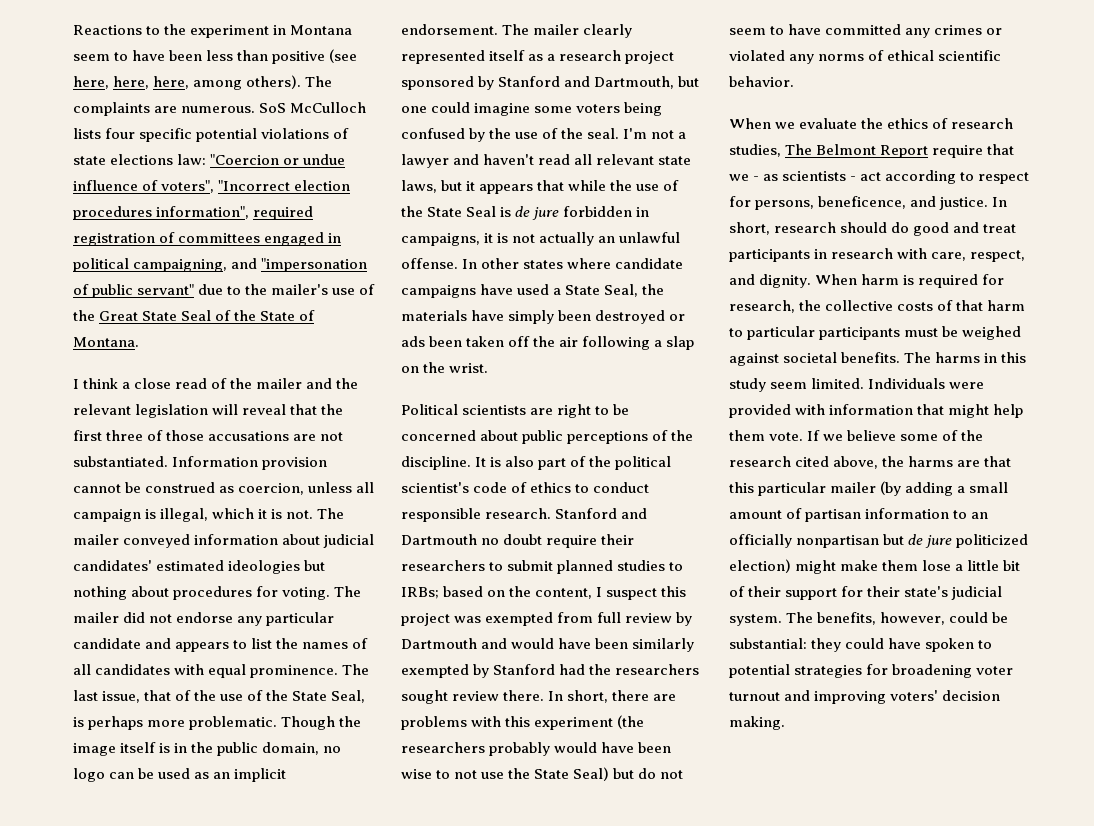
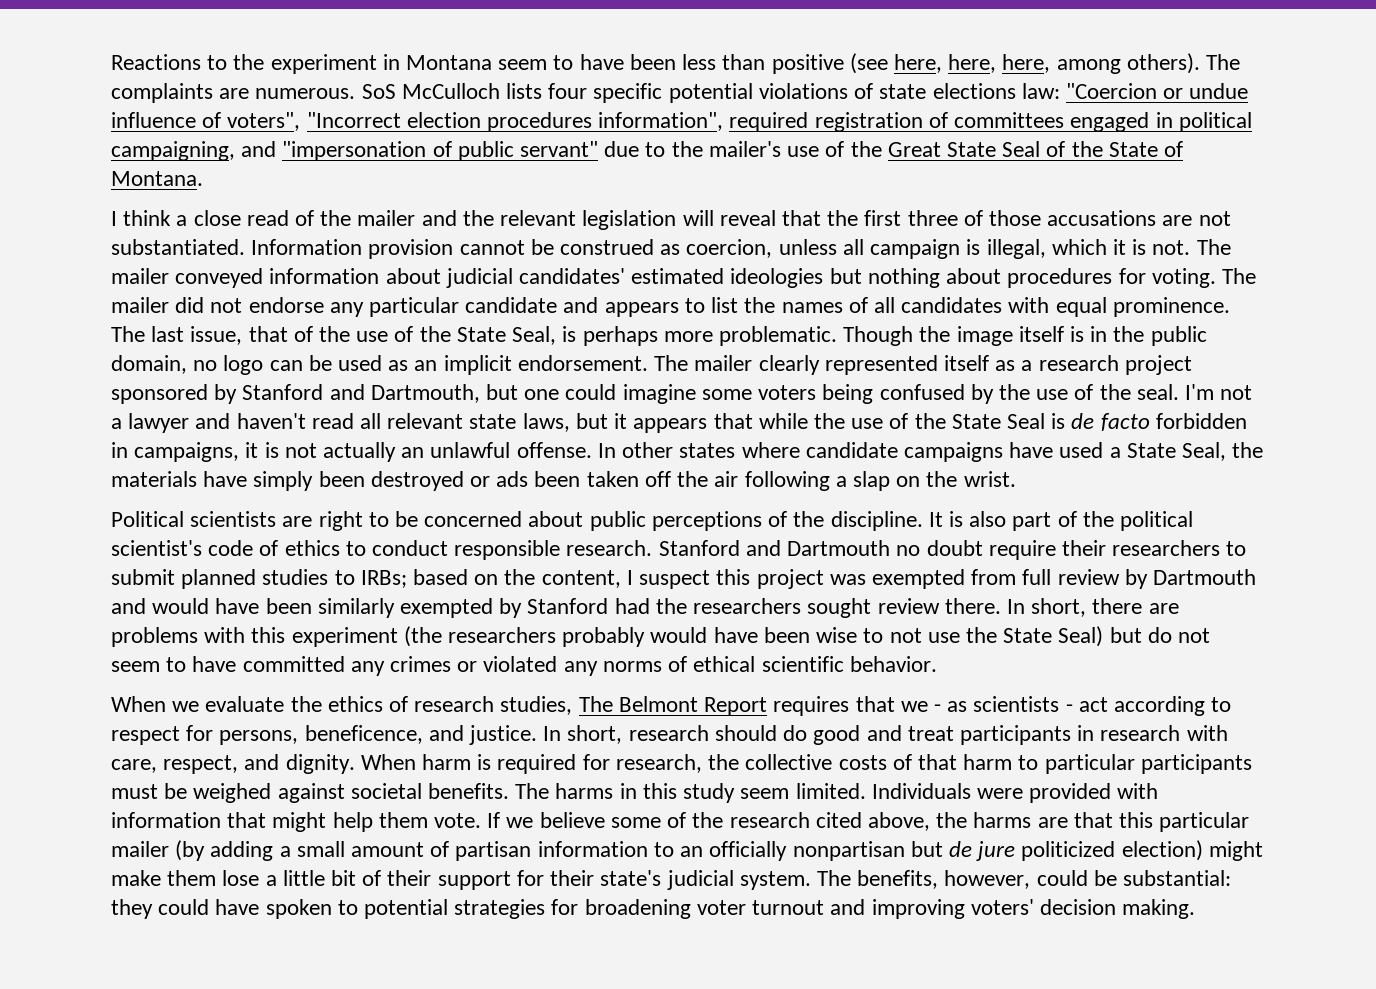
- I'm not a lawyer and haven't read all relevant state laws, but it appears that while the use of the State Seal is de jure forbidden in campaigns, it is not actually an unlawful offense.
+ I'm not a lawyer and haven't read all relevant state laws, but it appears that while the use of the State Seal is de facto forbidden in campaigns, it is not actually an unlawful offense.
- When we evaluate the ethics of research studies, The Belmont Report require that we - as scientists - act according to respect for persons, beneficence, and justice.
+ When we evaluate the ethics of research studies, The Belmont Report requires that we - as scientists - act according to respect for persons, beneficence, and justice.

